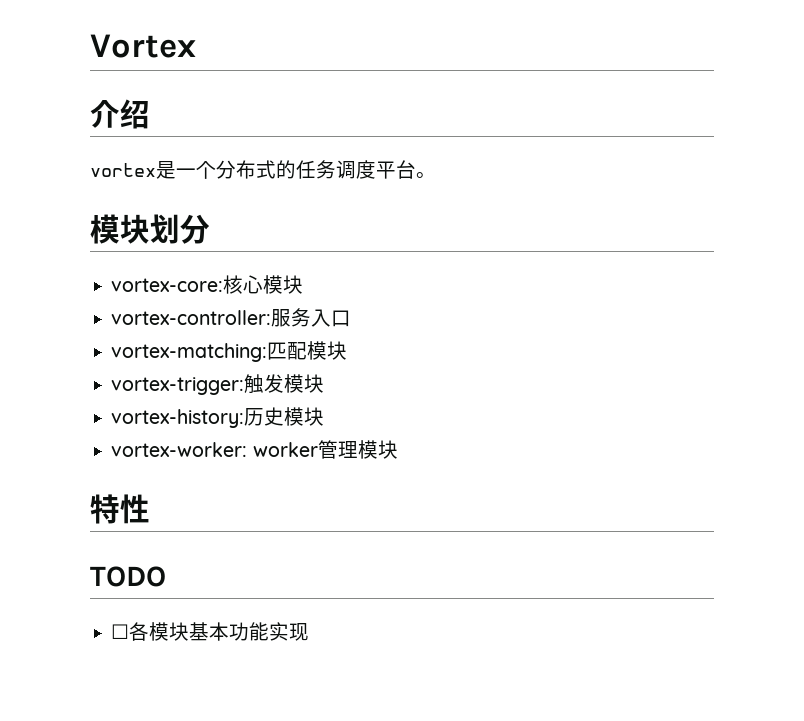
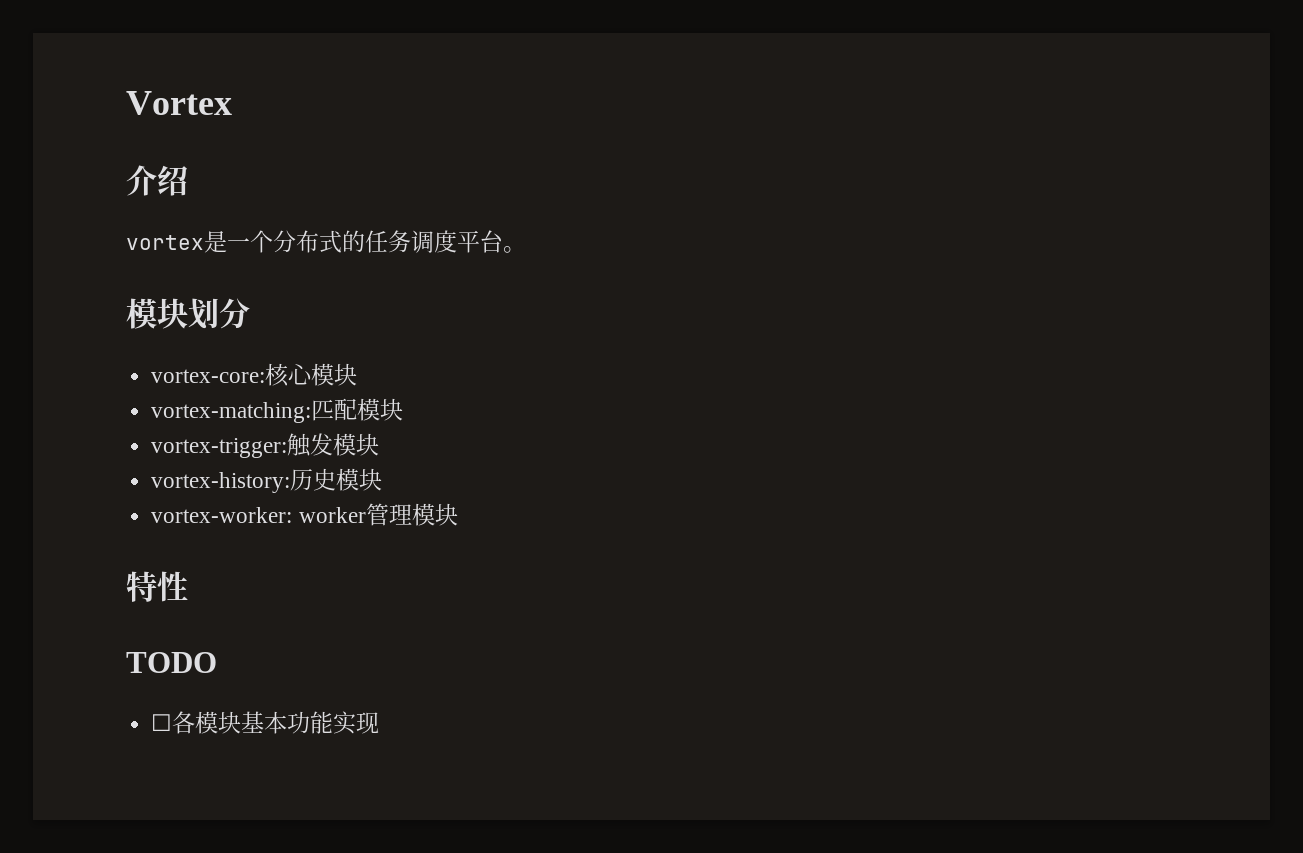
- vortex-controller:服务入口

